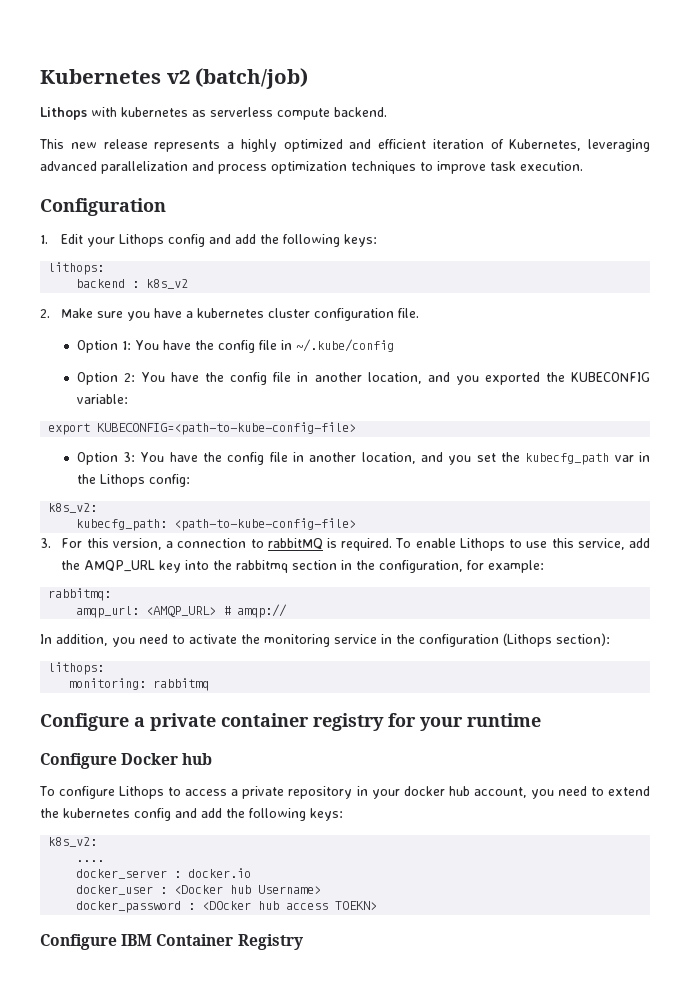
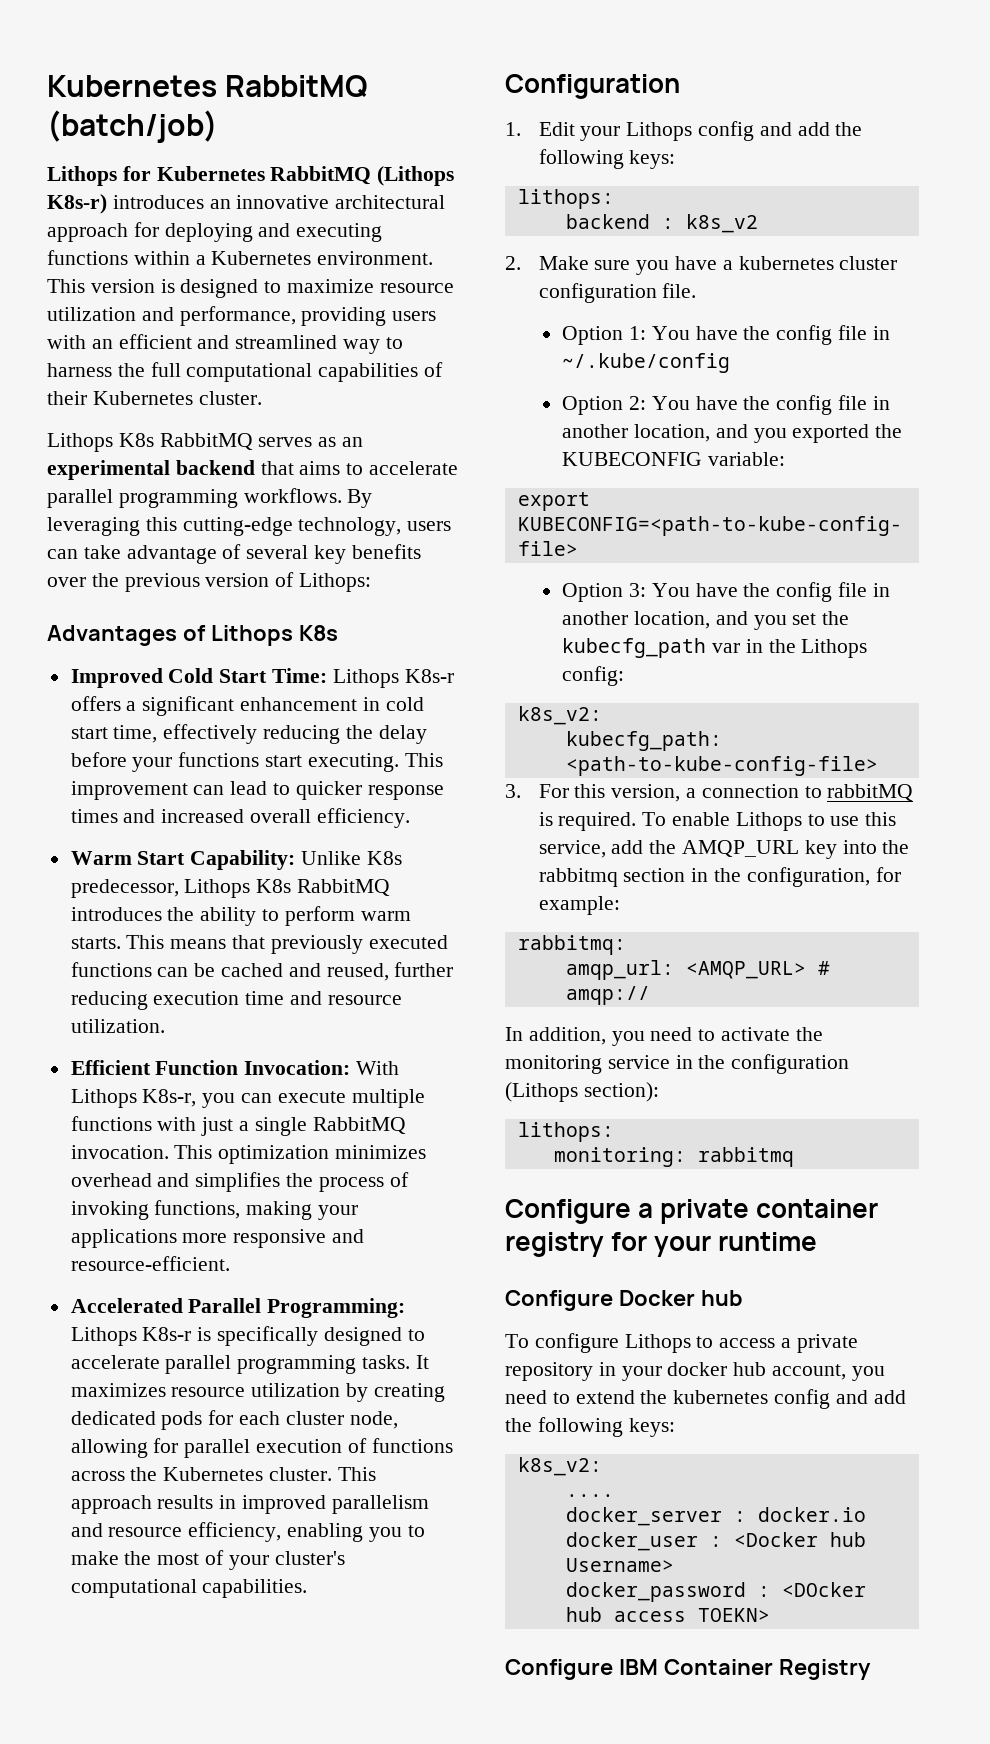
- Kubernetes v2 (batch/job)
+ Kubernetes RabbitMQ (batch/job)
- Lithops with kubernetes as serverless compute backend.
- This new release represents a highly optimized and efficient iteration of Kubernetes, leveraging advanced parallelization and process optimization techniques to improve task execution.
+ Lithops for Kubernetes RabbitMQ (Lithops K8s-r) introduces an innovative architectural approach for deploying and executing functions within a Kubernetes environment. This version is designed to maximize resource utilization and performance, providing users with an efficient and streamlined way to harness the full computational capabilities of their Kubernetes cluster.
+ Lithops K8s RabbitMQ serves as an experimental backend that aims to accelerate parallel programming workflows. By leveraging this cutting-edge technology, users can take advantage of several key benefits over the previous version of Lithops:
+ Advantages of Lithops K8s
+ Improved Cold Start Time: Lithops K8s-r offers a significant enhancement in cold start time, effectively reducing the delay before your functions start executing. This improvement can lead to quicker response times and increased overall efficiency.
+ Warm Start Capability: Unlike K8s predecessor, Lithops K8s RabbitMQ introduces the ability to perform warm starts. This means that previously executed functions can be cached and reused, further reducing execution time and resource utilization.
+ Efficient Function Invocation: With Lithops K8s-r, you can execute multiple functions with just a single RabbitMQ invocation. This optimization minimizes overhead and simplifies the process of invoking functions, making your applications more responsive and resource-efficient.
+ Accelerated Parallel Programming: Lithops K8s-r is specifically designed to accelerate parallel programming tasks. It maximizes resource utilization by creating dedicated pods for each cluster node, allowing for parallel execution of functions across the Kubernetes cluster. This approach results in improved parallelism and resource efficiency, enabling you to make the most of your cluster's computational capabilities.

